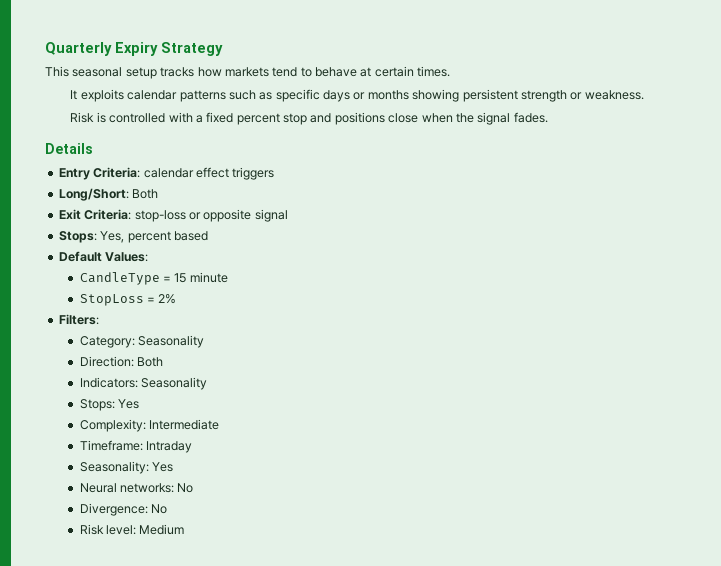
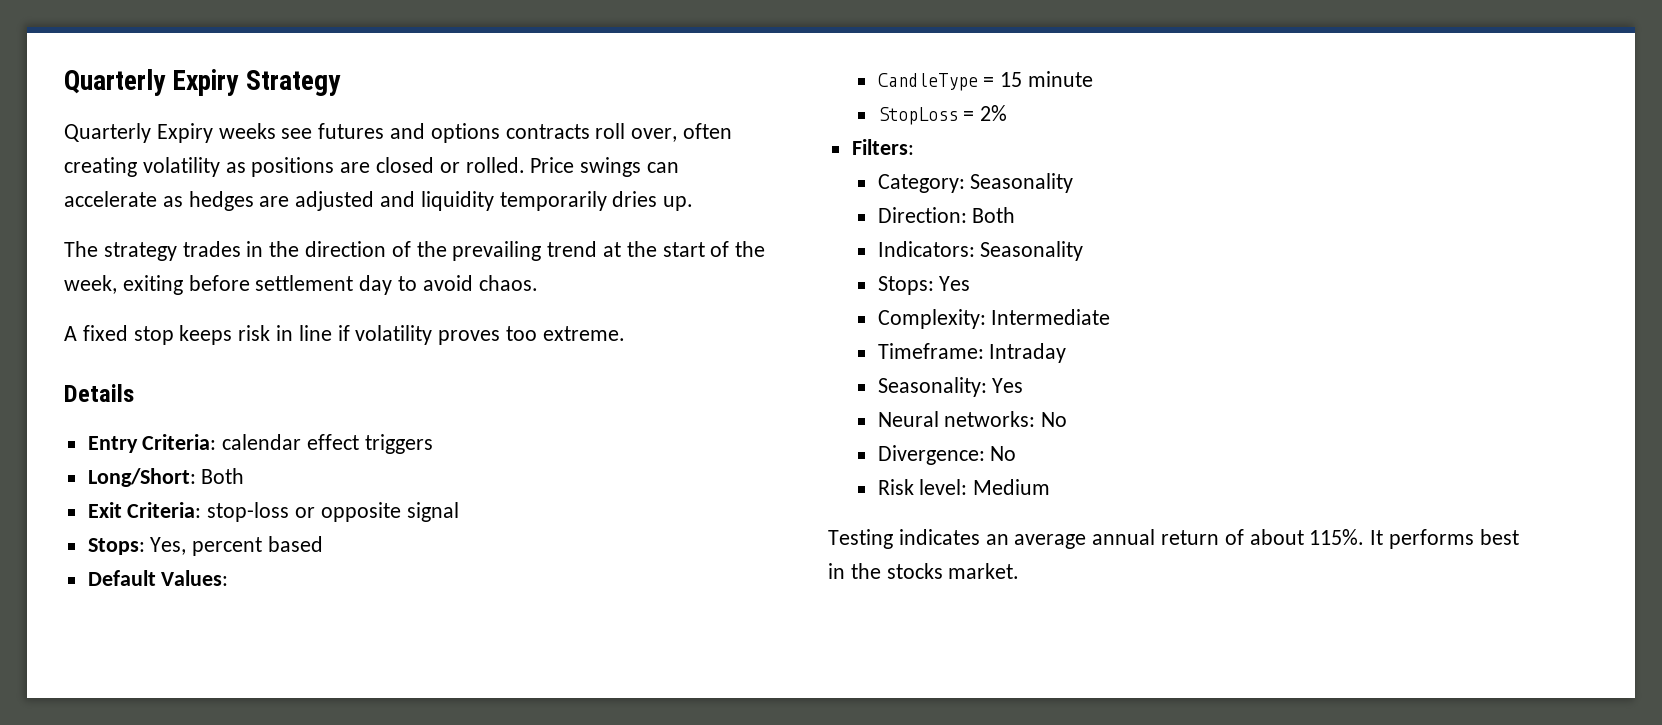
- This seasonal setup tracks how markets tend to behave at certain times.
- It exploits calendar patterns such as specific days or months showing persistent strength or weakness.
- Risk is controlled with a fixed percent stop and positions close when the signal fades.
+ Quarterly Expiry weeks see futures and options contracts roll over, often creating volatility as positions are closed or rolled. Price swings can accelerate as hedges are adjusted and liquidity temporarily dries up.
+ The strategy trades in the direction of the prevailing trend at the start of the week, exiting before settlement day to avoid chaos.
+ A fixed stop keeps risk in line if volatility proves too extreme.
+ Testing indicates an average annual return of about 115%. It performs best in the stocks market.

